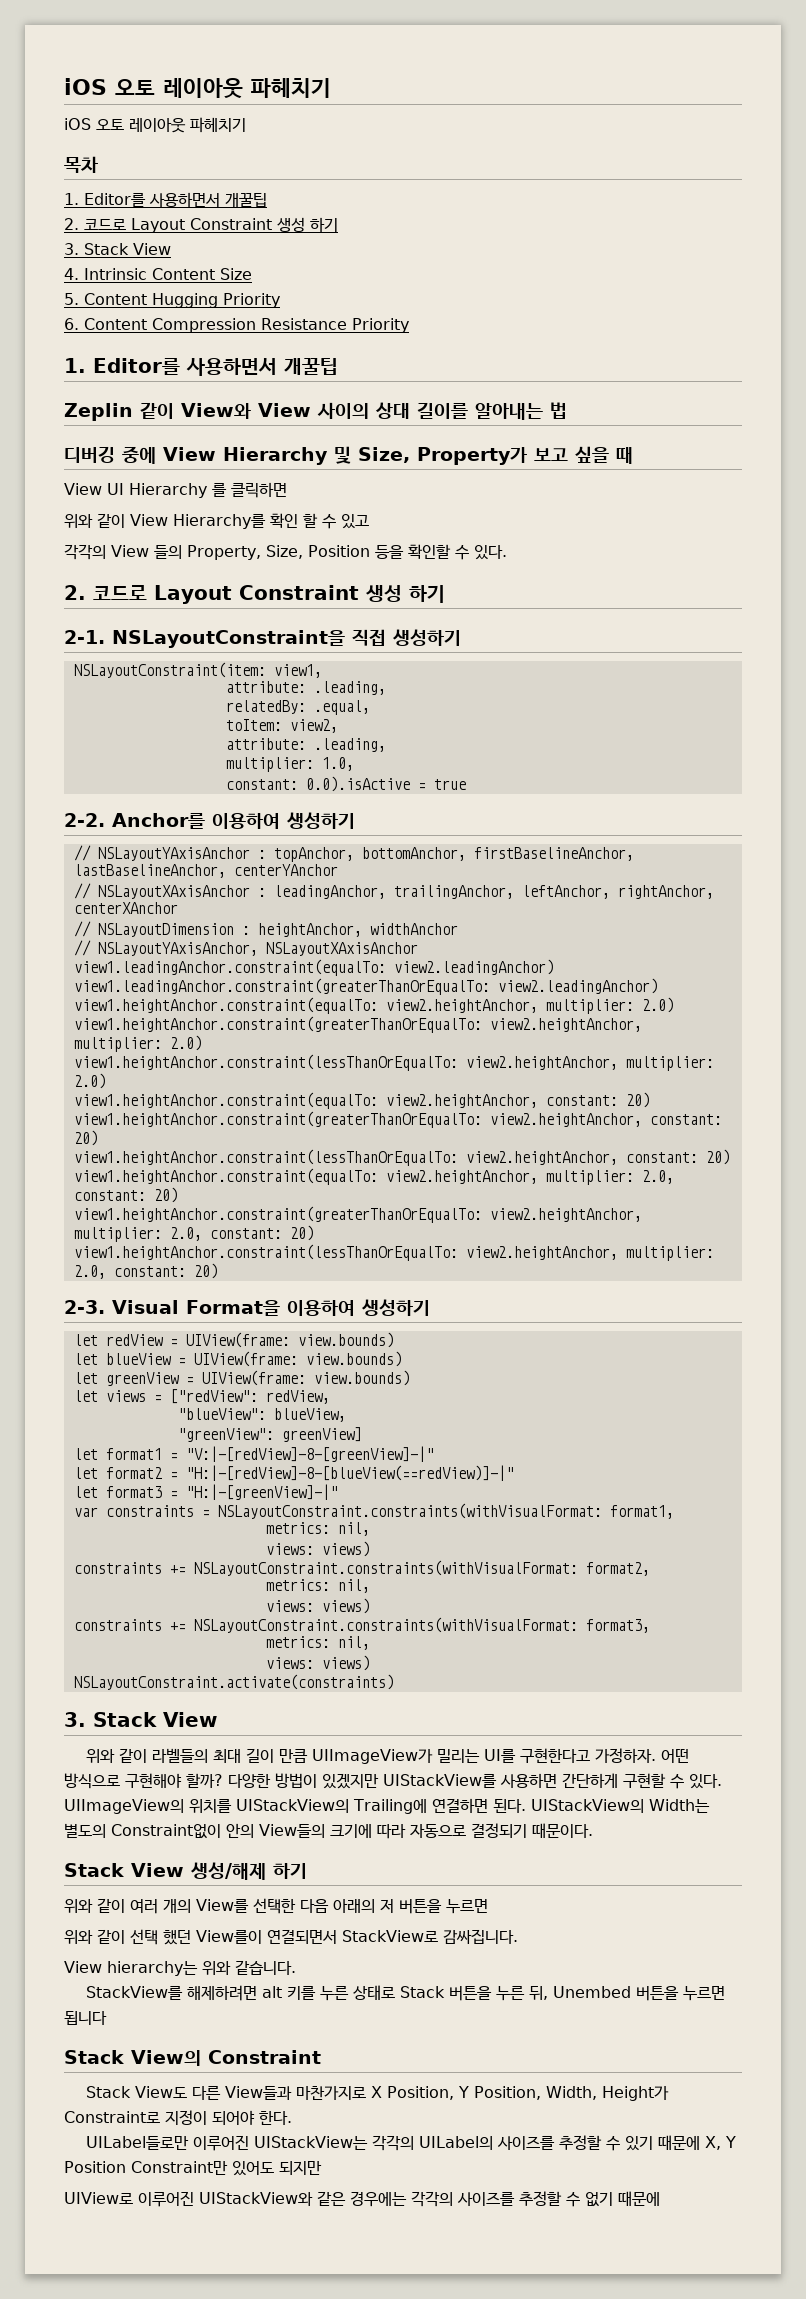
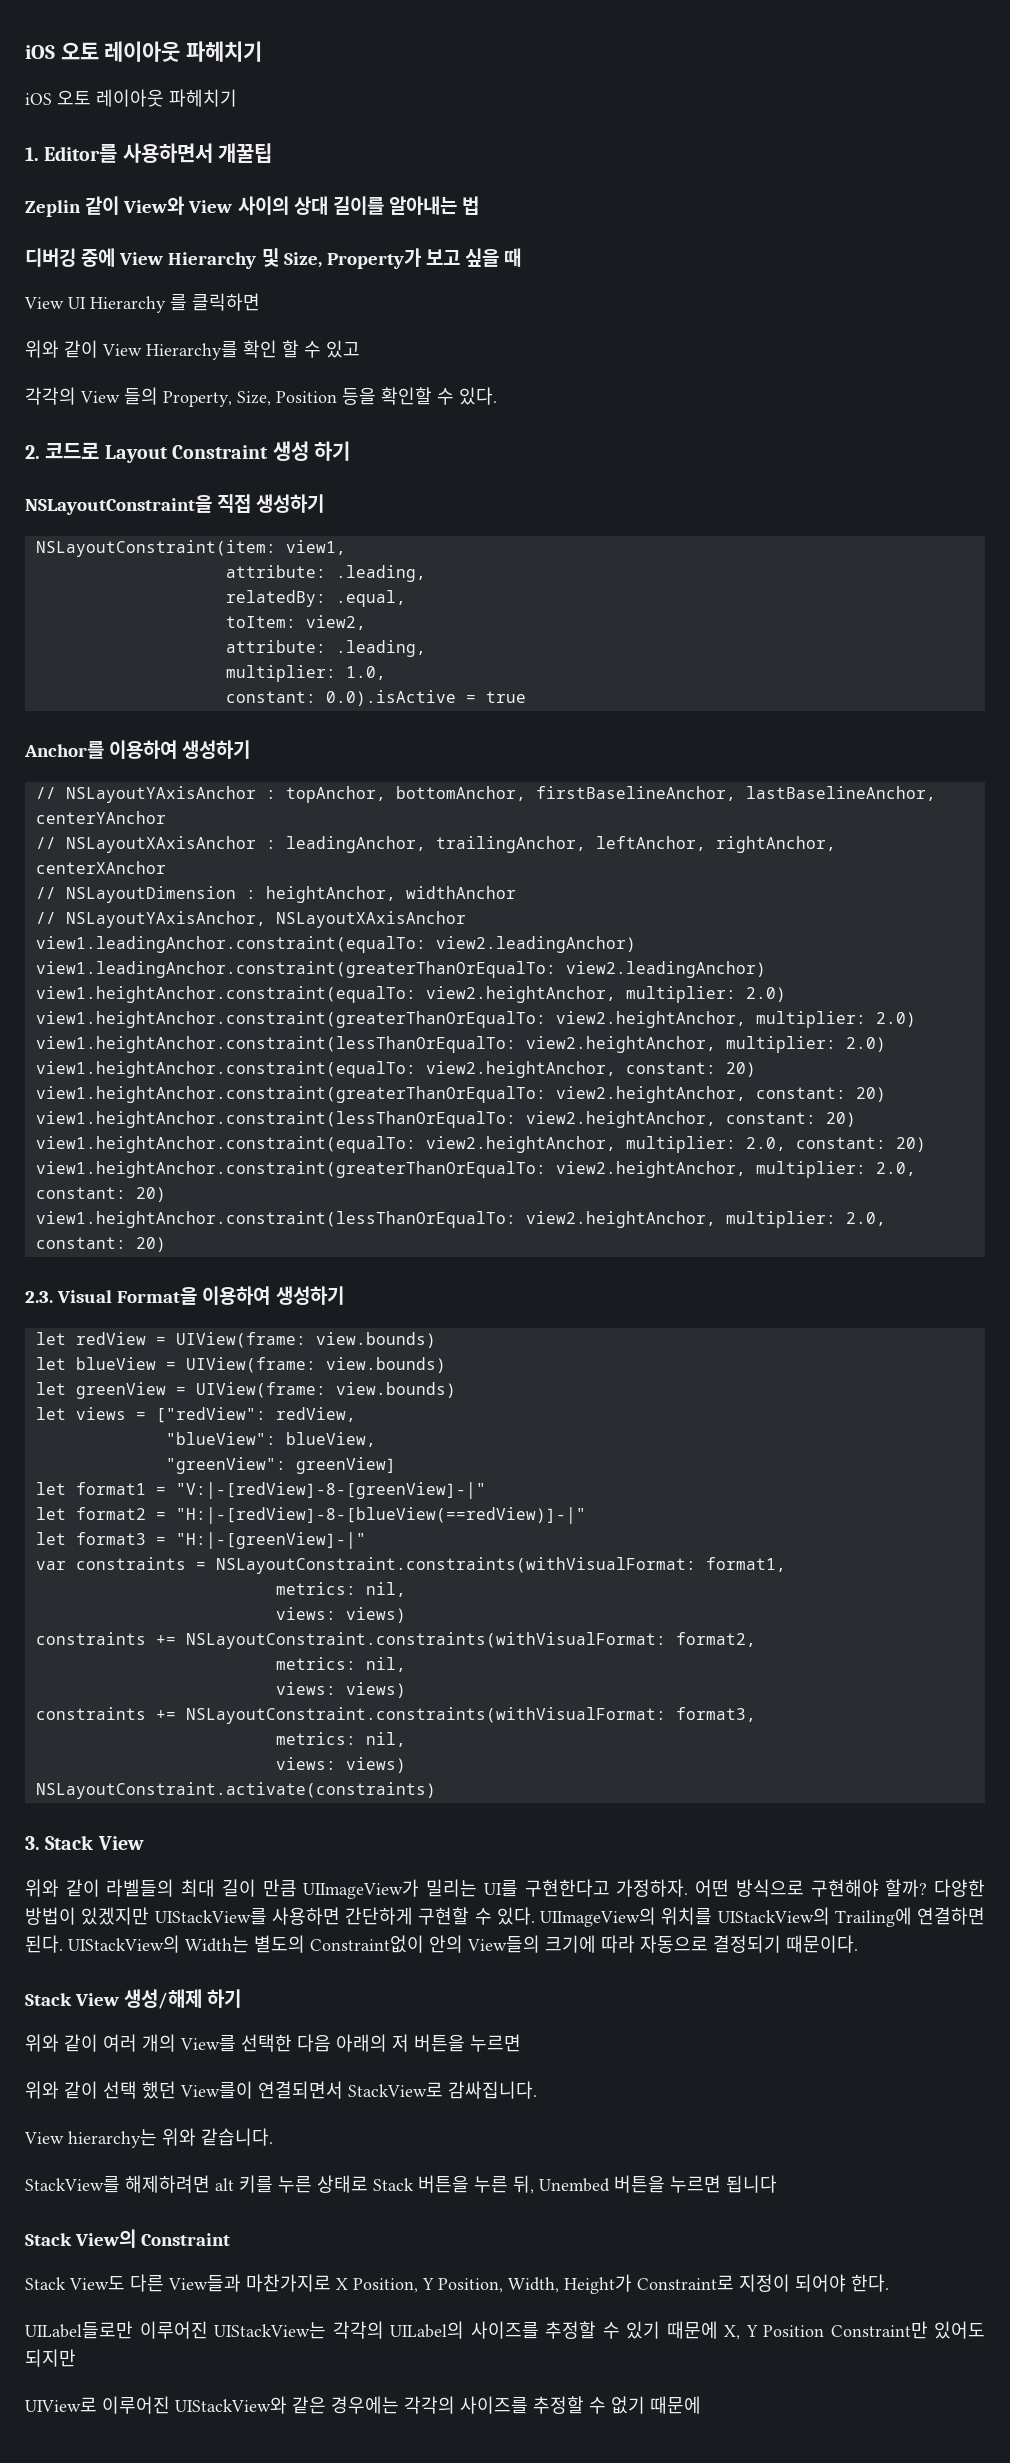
- 목차
- 1. Editor를 사용하면서 개꿀팁
- 2. 코드로 Layout Constraint 생성 하기
- 3. Stack View
- 4. Intrinsic Content Size
- 5. Content Hugging Priority
- 6. Content Compression Resistance Priority
- 2-1.
- 2-2.
- 2-3. Visual Format을 이용하여 생성하기
+ 2.3. Visual Format을 이용하여 생성하기

